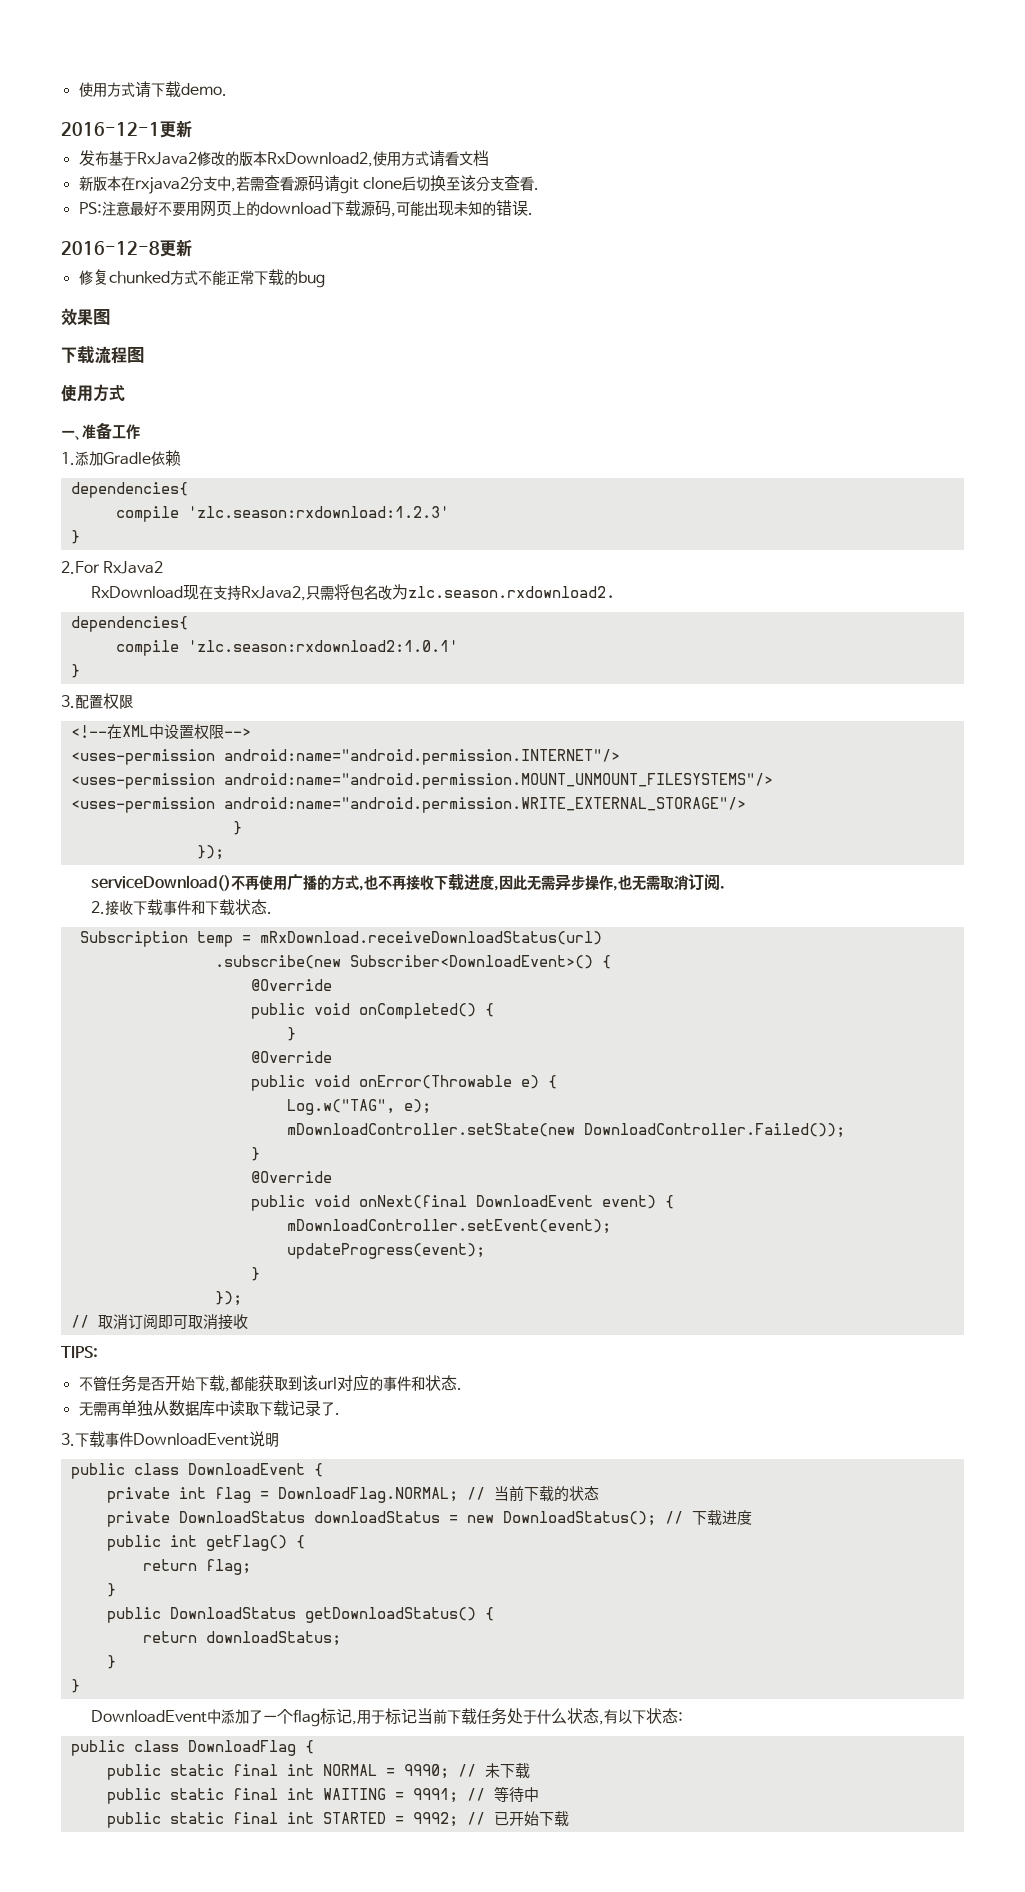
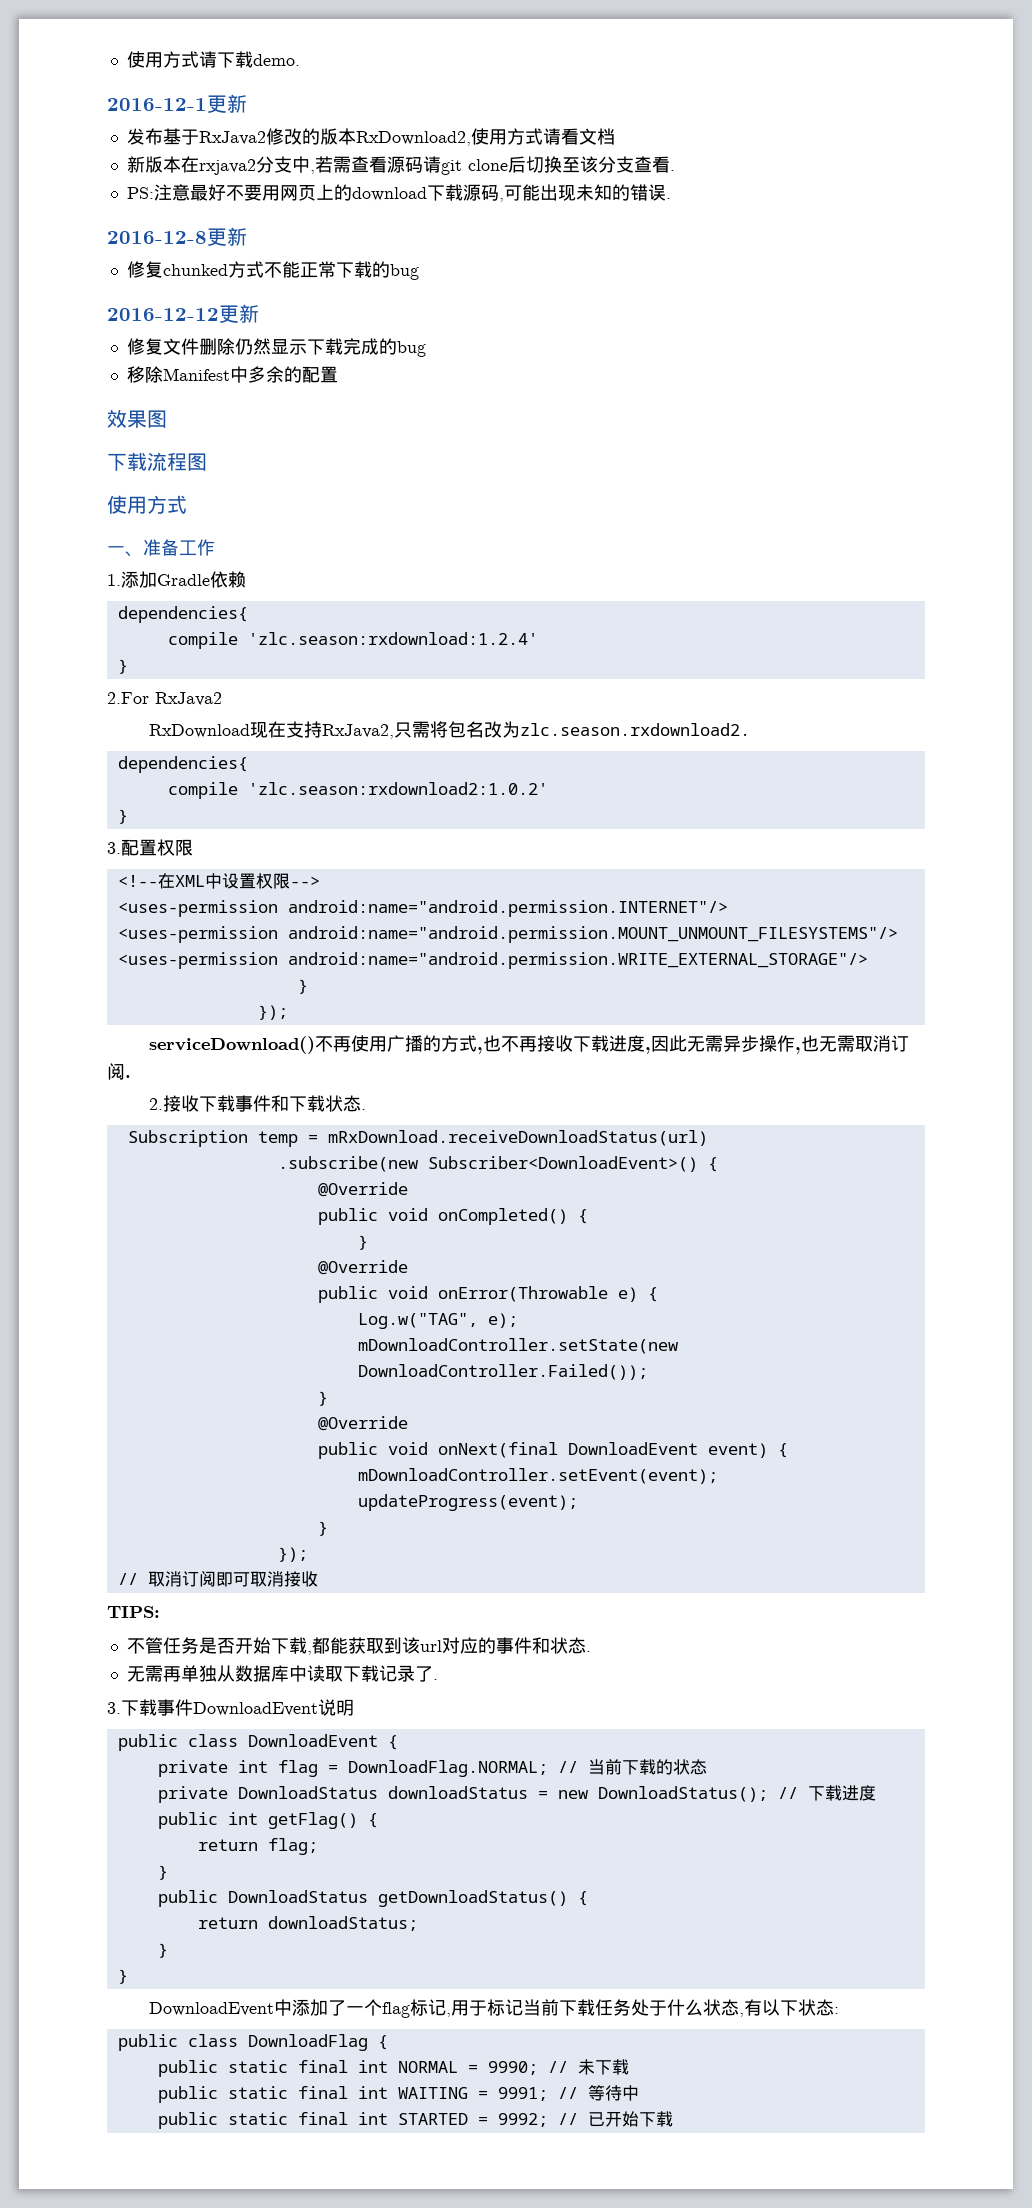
+ 2016-12-12更新
+ 修复文件删除仍然显示下载完成的bug
+ 移除Manifest中多余的配置
- compile 'zlc.season:rxdownload:1.2.3'
+ compile 'zlc.season:rxdownload:1.2.4'
- compile 'zlc.season:rxdownload2:1.0.1'
+ compile 'zlc.season:rxdownload2:1.0.2'

